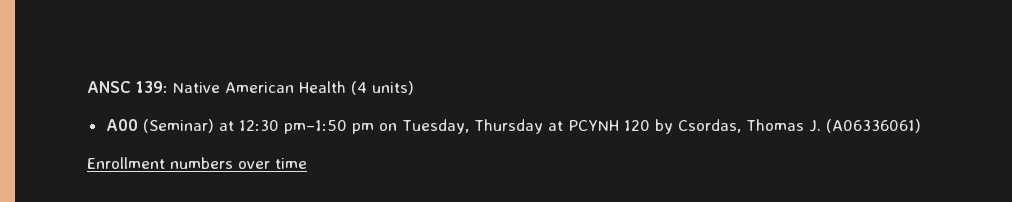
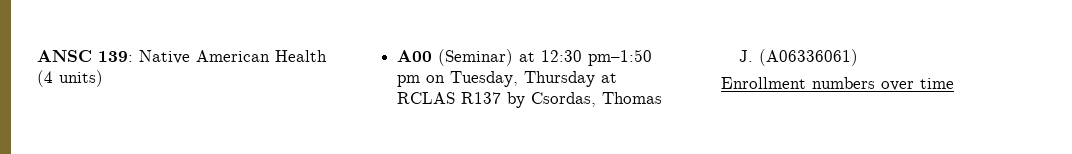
- A00 (Seminar) at 12:30 pm–1:50 pm on Tuesday, Thursday at PCYNH 120 by Csordas, Thomas J. (A06336061)
+ A00 (Seminar) at 12:30 pm–1:50 pm on Tuesday, Thursday at RCLAS R137 by Csordas, Thomas J. (A06336061)

